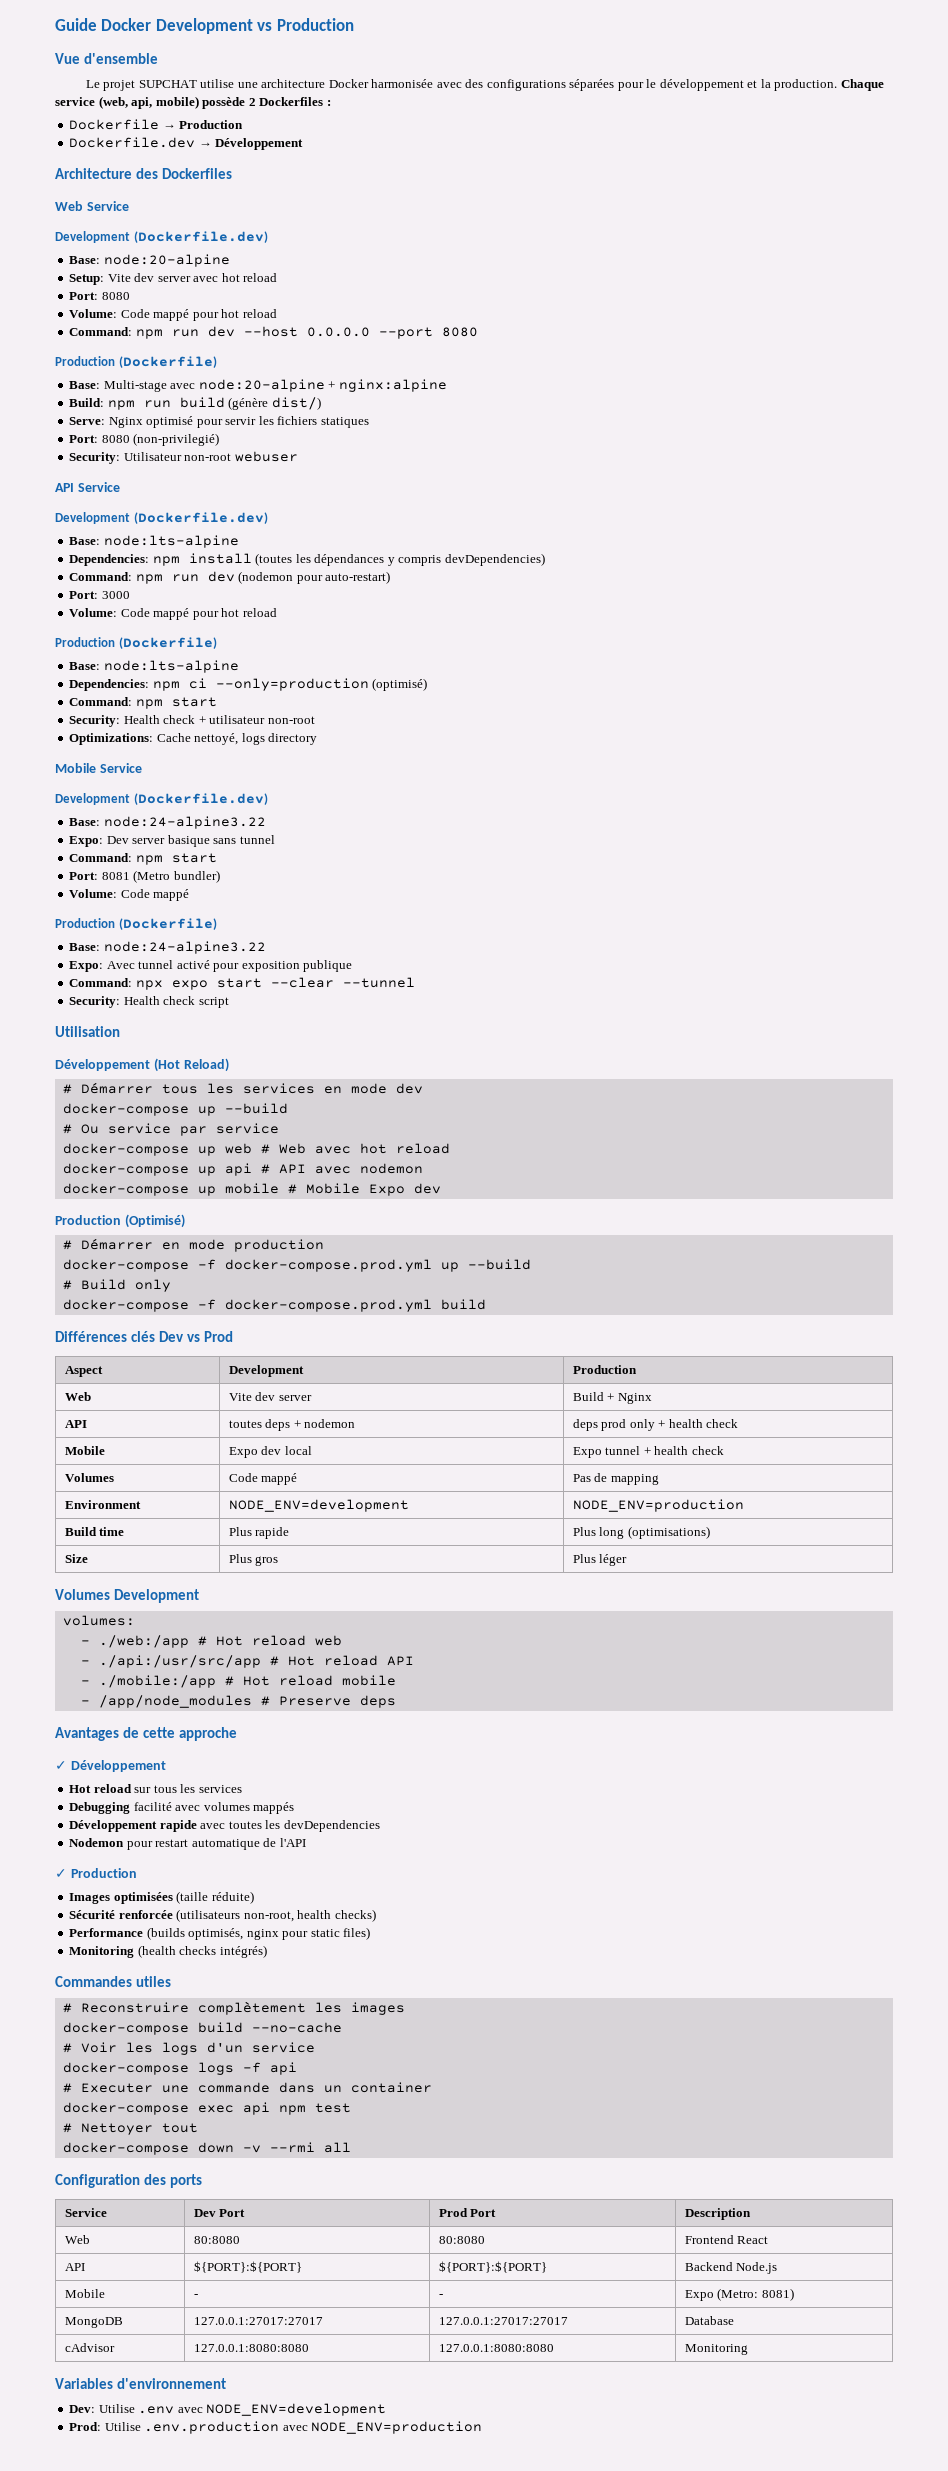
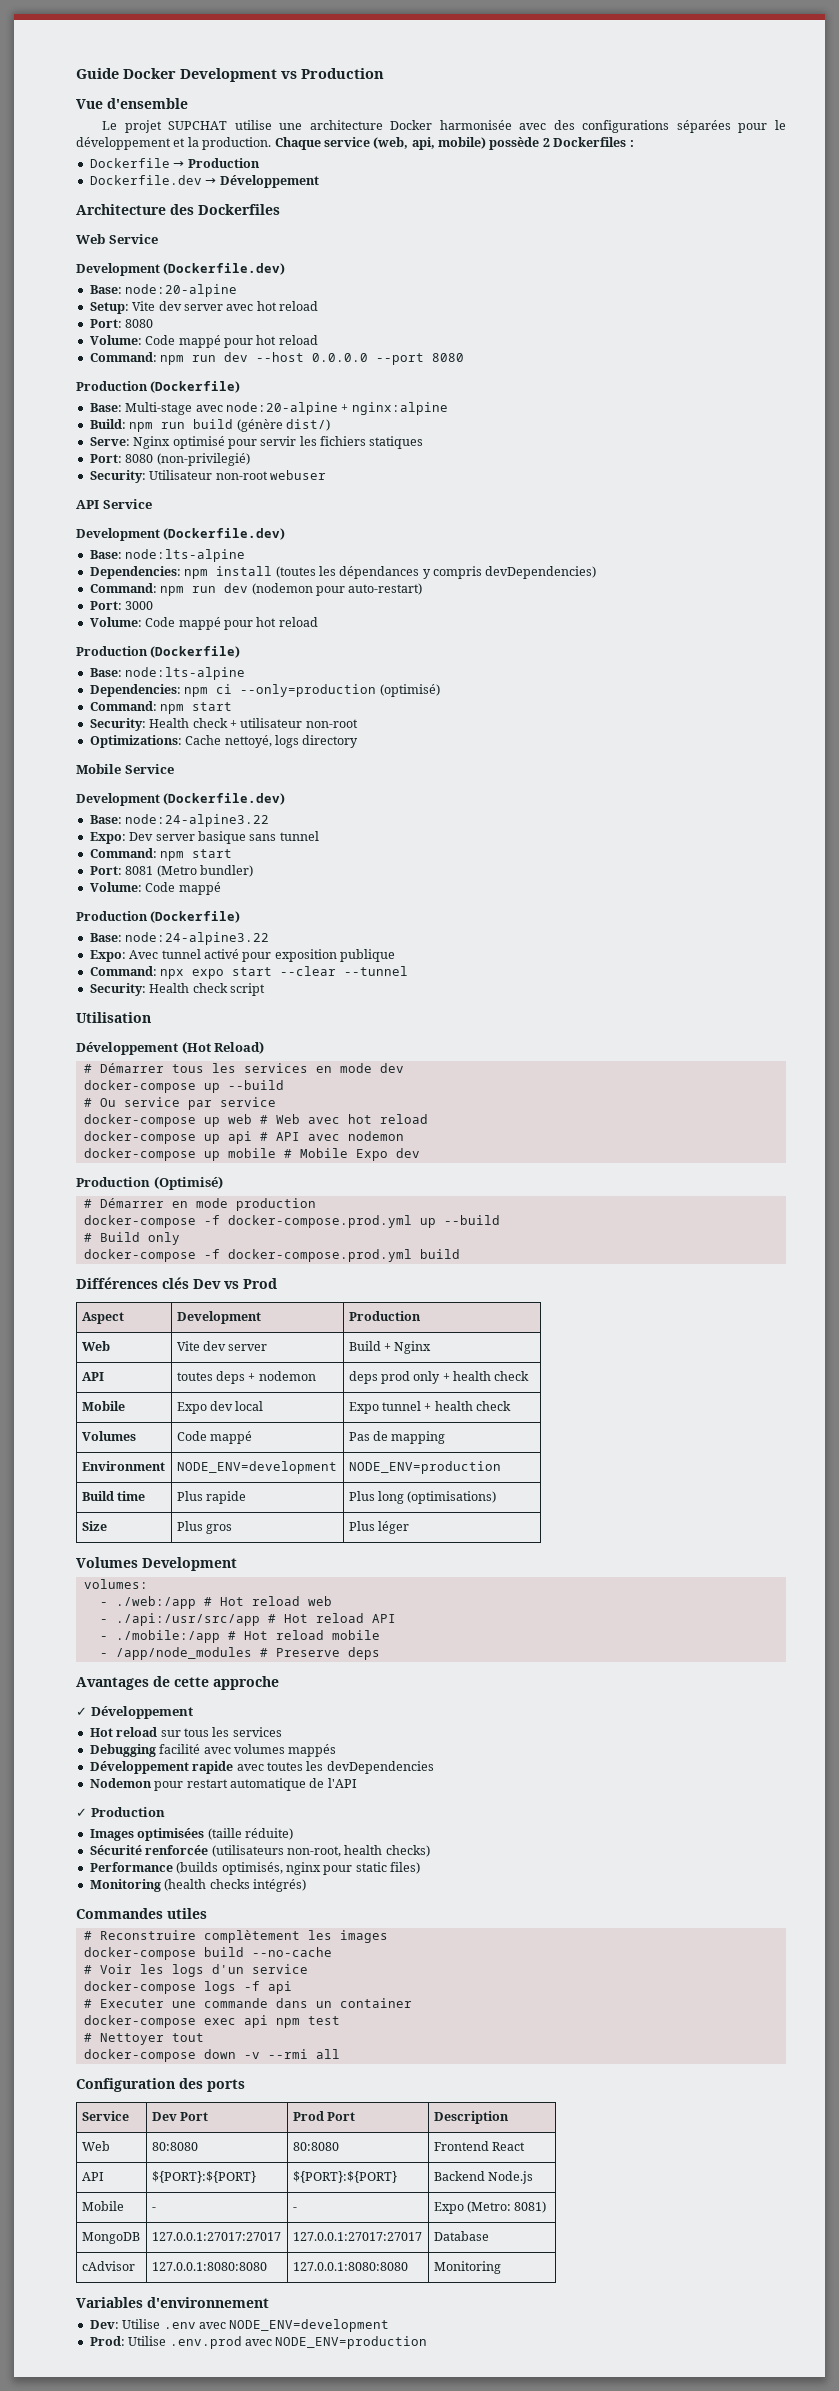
- Prod: Utilise .env.production avec NODE_ENV=production
+ Prod: Utilise .env.prod avec NODE_ENV=production

